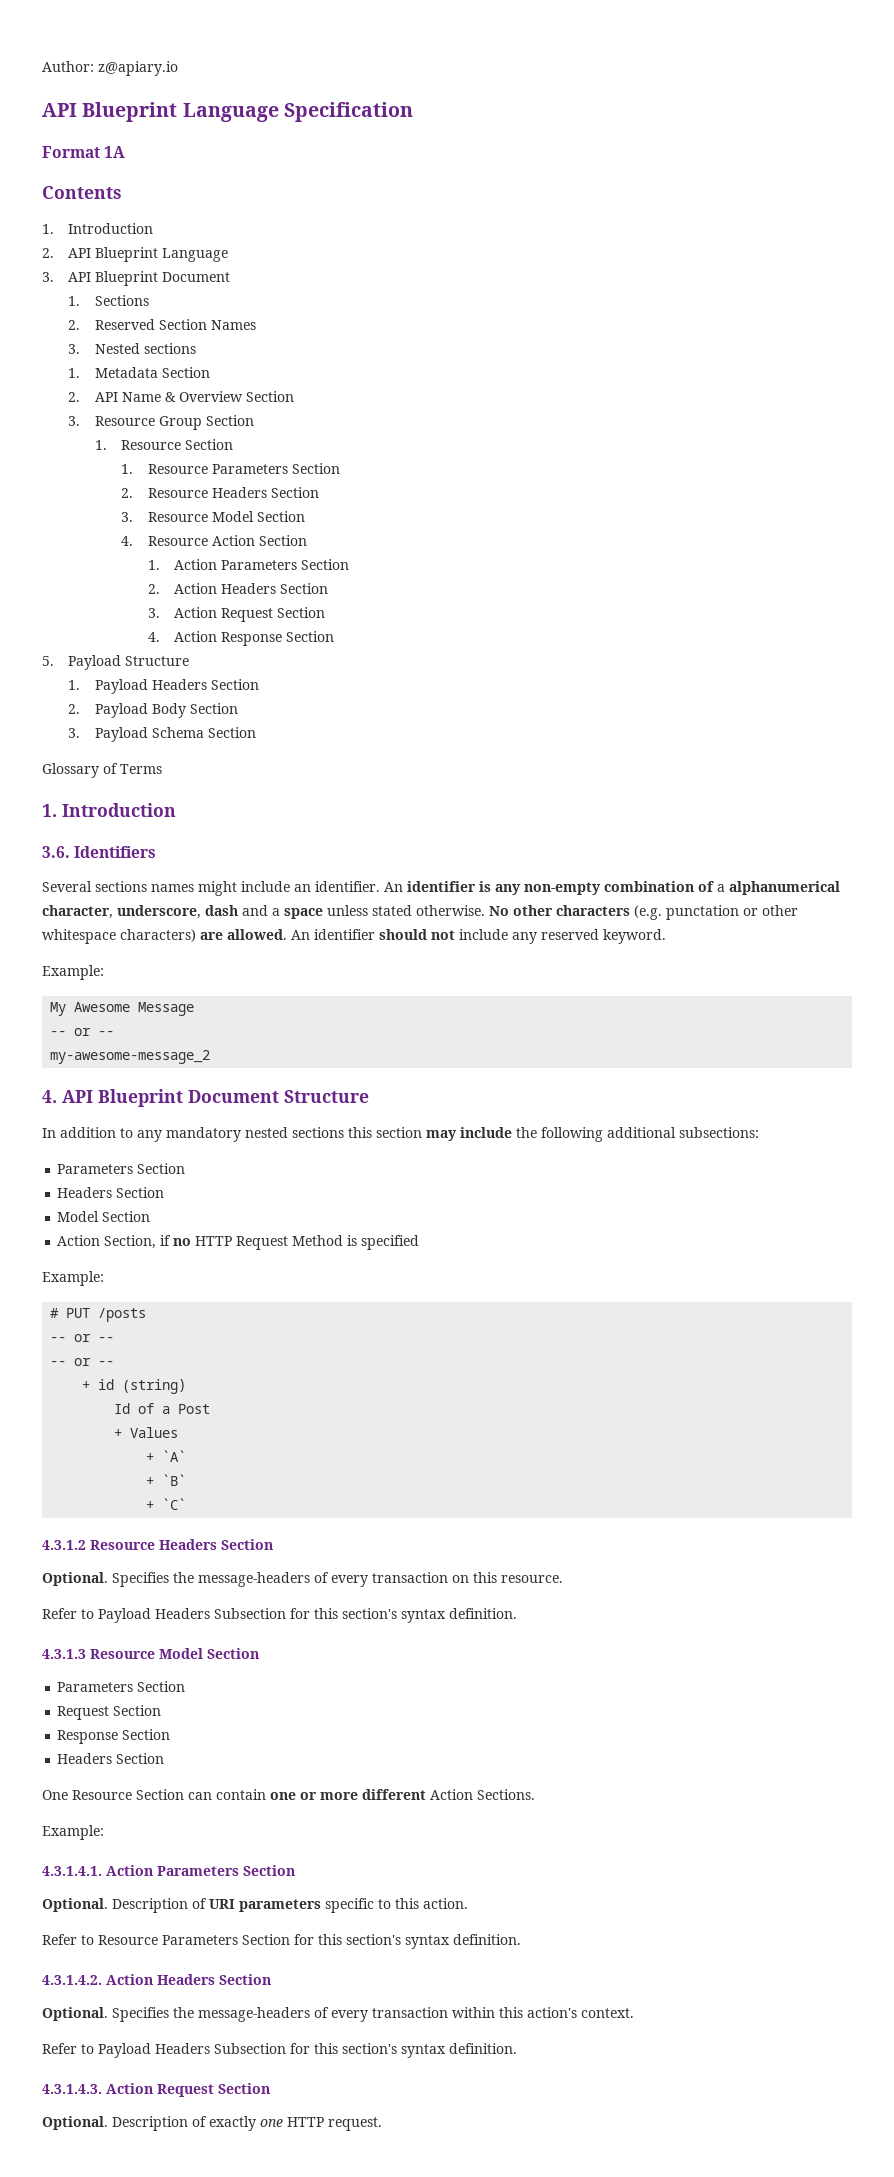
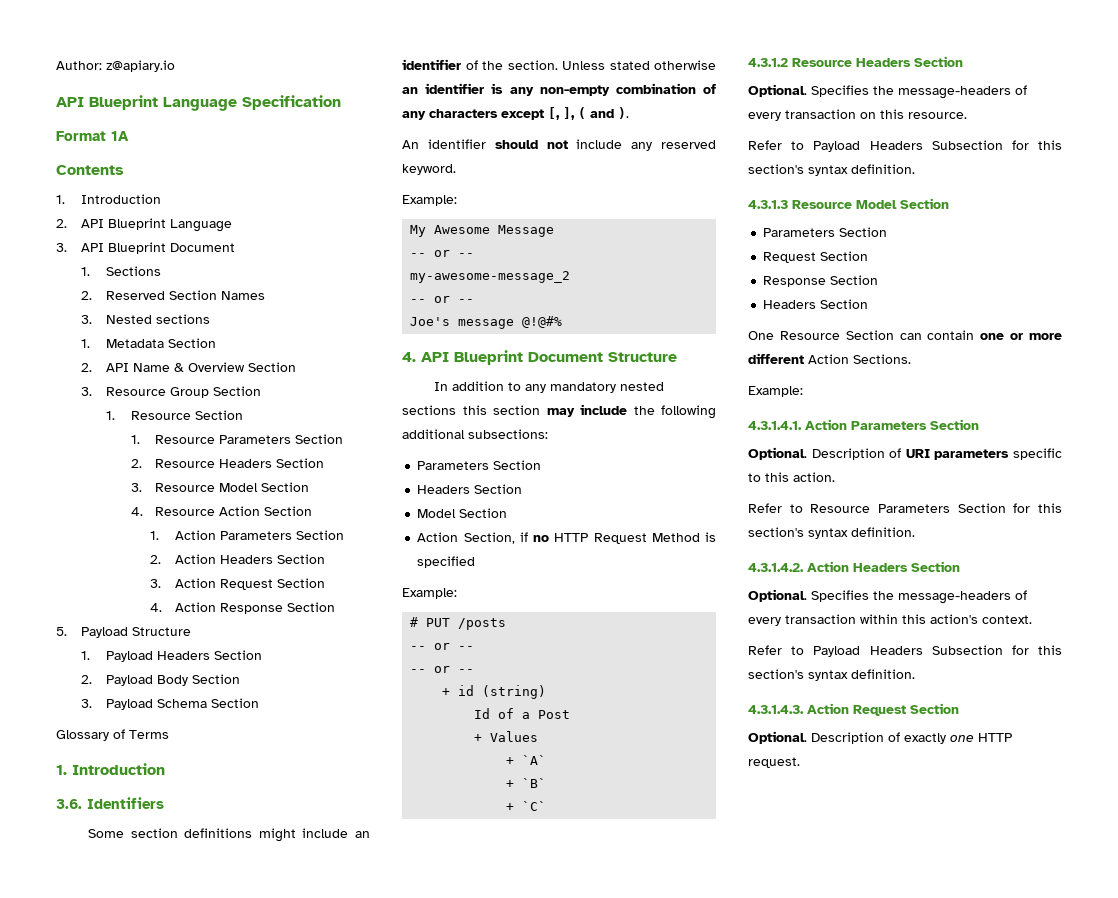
- Several sections names might include an identifier. An identifier is any non-empty combination of a alphanumerical character, underscore, dash and a space unless stated otherwise. No other characters (e.g. punctation or other whitespace characters) are allowed. An identifier should not include any reserved keyword.
+ Some section definitions might include an identifier of the section. Unless stated otherwise an identifier is any non-empty combination of any characters except [, ], ( and ).
+ An identifier should not include any reserved keyword.
  my-awesome-message_2
+ -- or --
+ Joe's message @!@#%

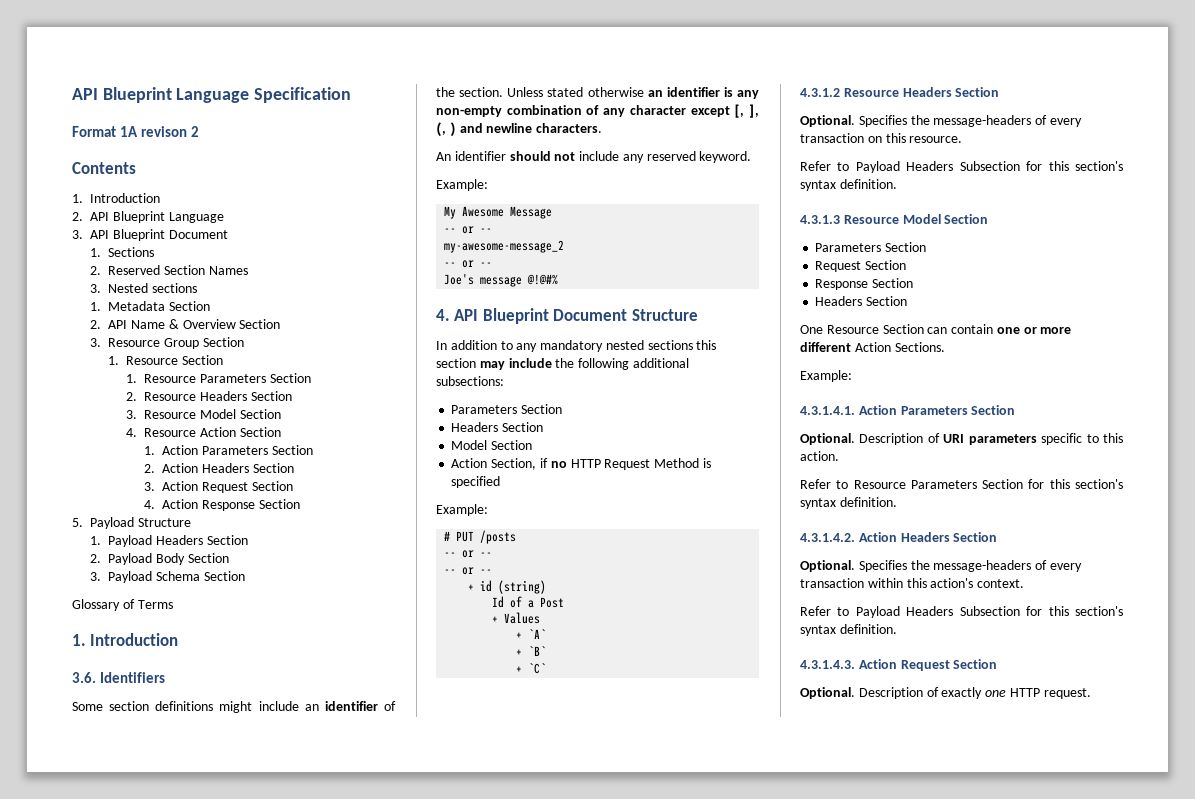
- Author: z@apiary.io
- Format 1A
+ Format 1A revison 2
- Unless stated otherwise an identifier is any non-empty combination of any characters except [, ], ( and ).
+ Unless stated otherwise an identifier is any non-empty combination of any character except [, ], (, ) and newline characters.

